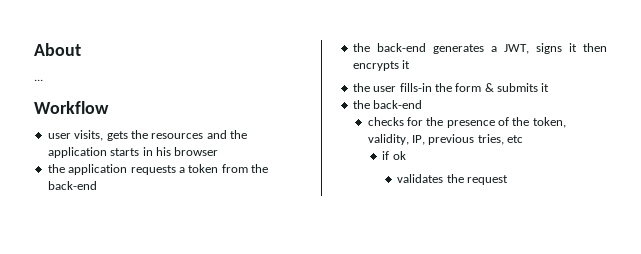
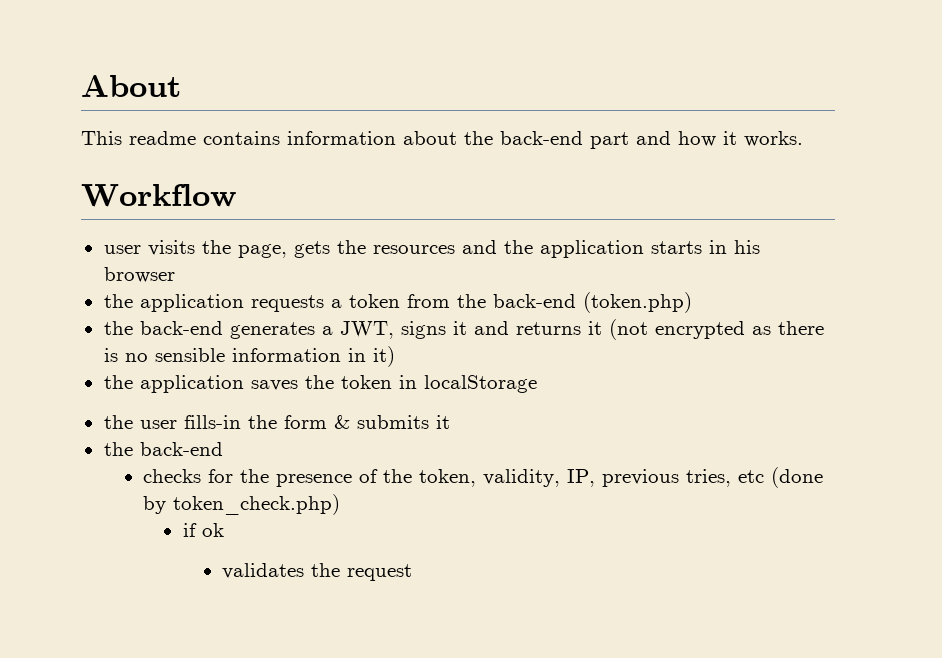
- ...
+ This readme contains information about the back-end part and how it works.
- user visits, gets the resources and the application starts in his browser
+ user visits the page, gets the resources and the application starts in his browser
- the application requests a token from the back-end
+ the application requests a token from the back-end (token.php)
- the back-end generates a JWT, signs it then encrypts it
+ the back-end generates a JWT, signs it and returns it (not encrypted as there is no sensible information in it)
+ the application saves the token in localStorage
- checks for the presence of the token, validity, IP, previous tries, etc
+ checks for the presence of the token, validity, IP, previous tries, etc (done by token_check.php)

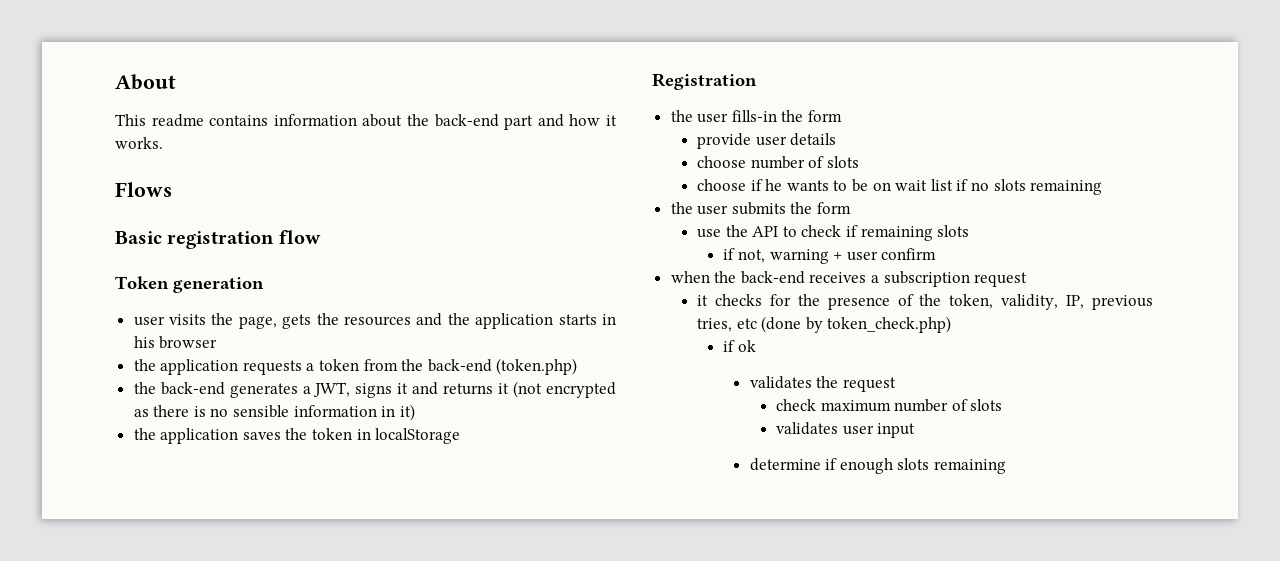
- Workflow
+ Flows
+ Basic registration flow
+ Token generation
+ Registration
- the user fills-in the form & submits it
- the back-end
- checks for the presence of the token, validity, IP, previous tries, etc (done by token_check.php)
+ the user fills-in the form
+ provide user details
+ choose number of slots
+ choose if he wants to be on wait list if no slots remaining
+ the user submits the form
+ use the API to check if remaining slots
+ if not, warning + user confirm
+ when the back-end receives a subscription request
+ it checks for the presence of the token, validity, IP, previous tries, etc (done by token_check.php)
+ check maximum number of slots
+ validates user input
+ determine if enough slots remaining

